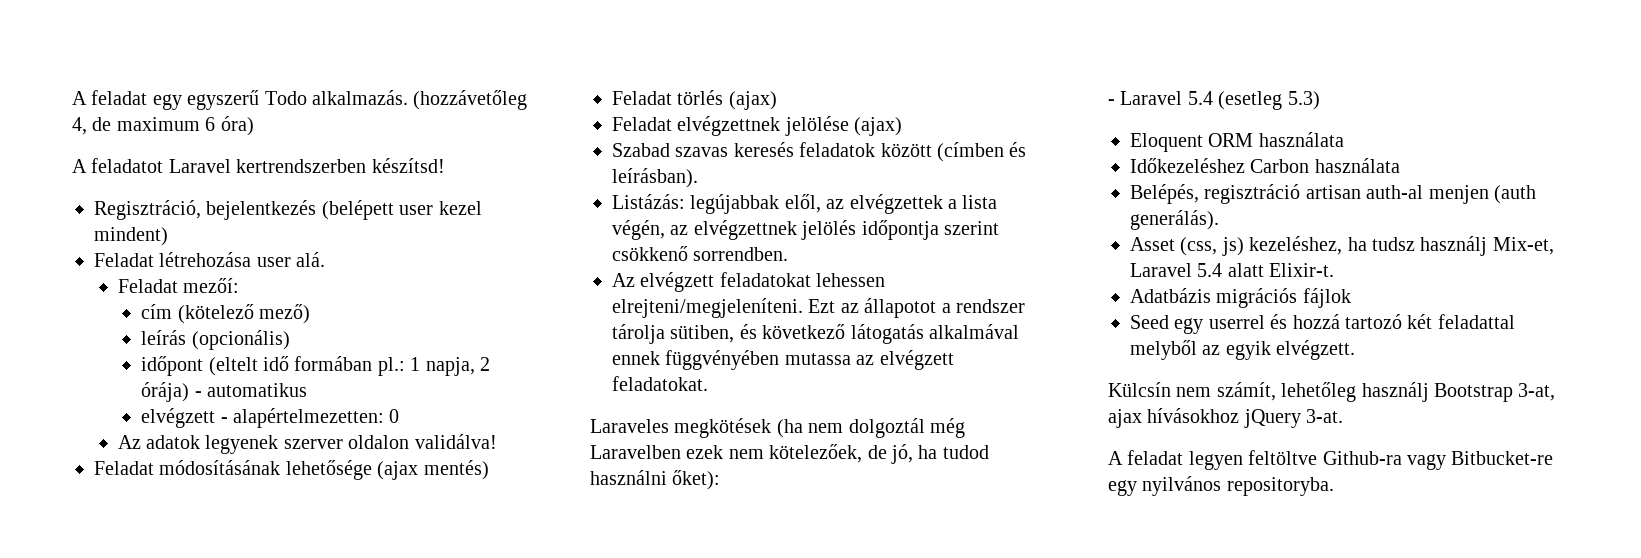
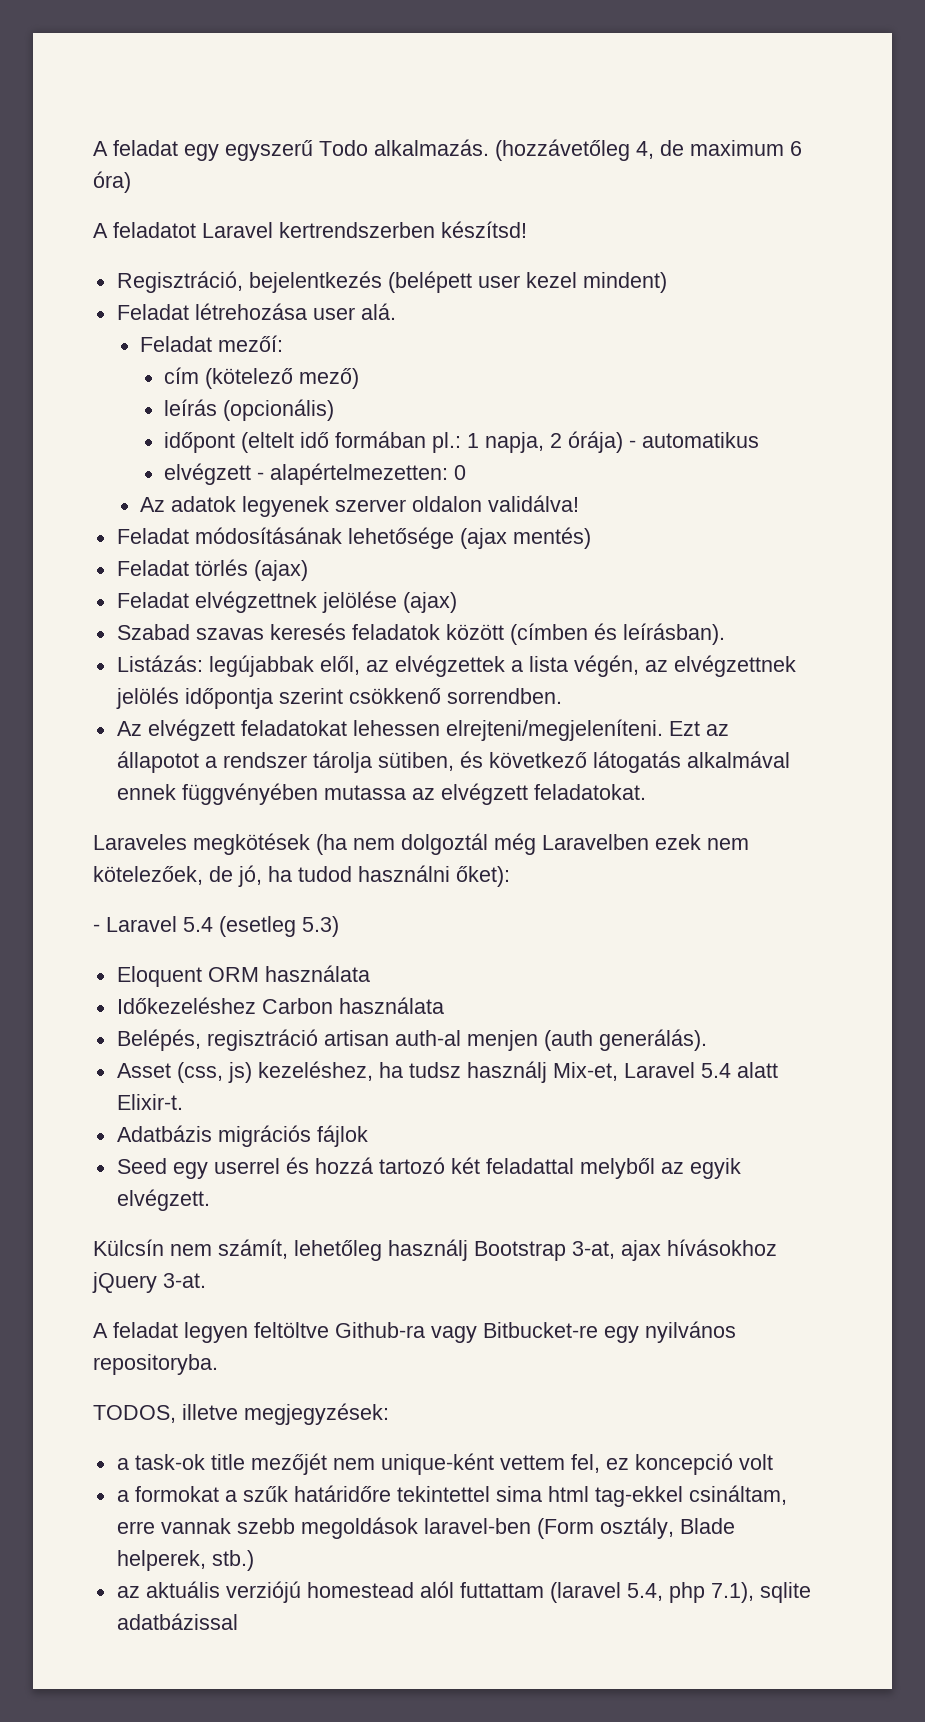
+ TODOS, illetve megjegyzések:
+ a task-ok title mezőjét nem unique-ként vettem fel, ez koncepció volt
+ a formokat a szűk határidőre tekintettel sima html tag-ekkel csináltam, erre vannak szebb megoldások laravel-ben (Form osztály, Blade helperek, stb.)
+ az aktuális verziójú homestead alól futtattam (laravel 5.4, php 7.1), sqlite adatbázissal

